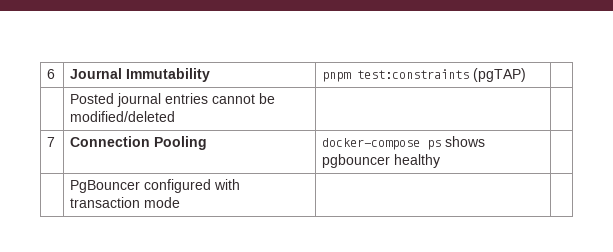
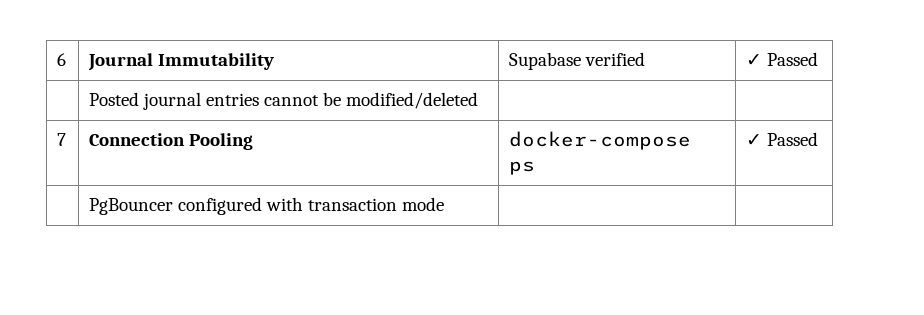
- 6 | Journal Immutability | pnpm test:constraints (pgTAP) |
+ 6 | Journal Immutability | Supabase verified | ✓ Passed
- 7 | Connection Pooling | docker-compose ps shows pgbouncer healthy |
+ 7 | Connection Pooling | docker-compose ps | ✓ Passed

